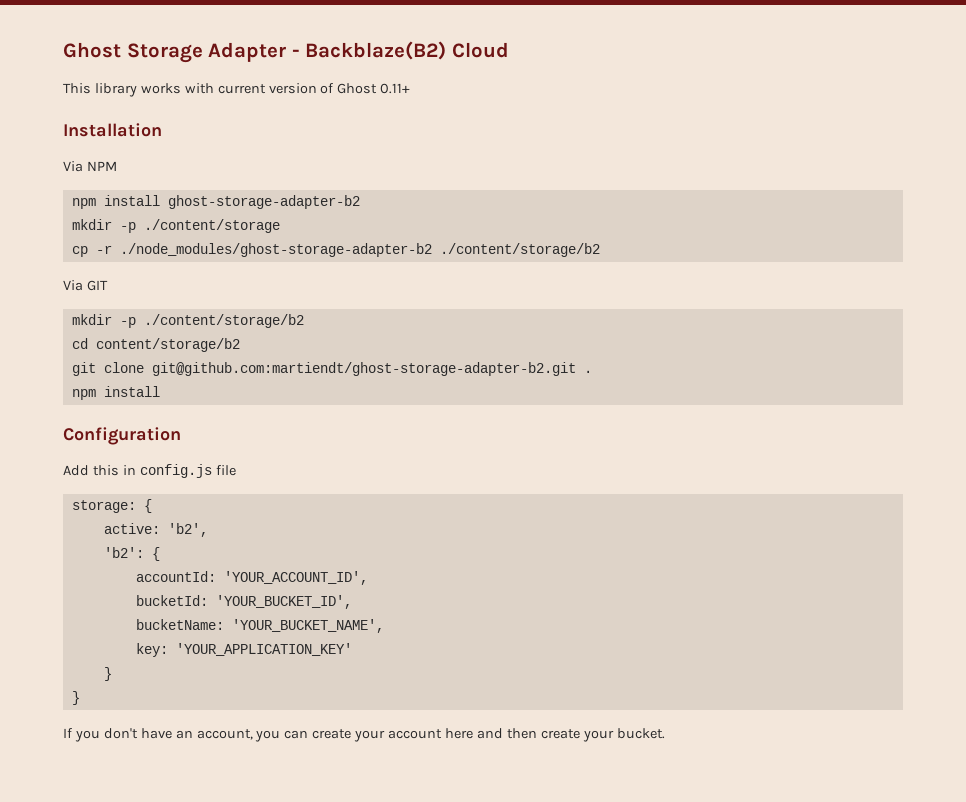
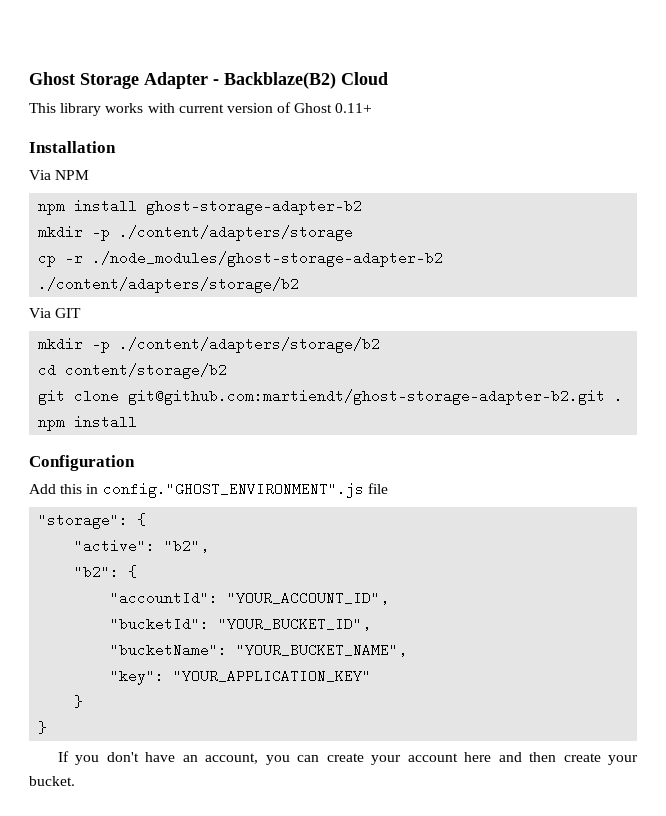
- mkdir -p ./content/storage
+ mkdir -p ./content/adapters/storage
- cp -r ./node_modules/ghost-storage-adapter-b2 ./content/storage/b2
+ cp -r ./node_modules/ghost-storage-adapter-b2 ./content/adapters/storage/b2
- mkdir -p ./content/storage/b2
+ mkdir -p ./content/adapters/storage/b2
- Add this in config.js file
+ Add this in config."GHOST_ENVIRONMENT".js file
- storage: {
- active: 'b2',
- 'b2': {
- accountId: 'YOUR_ACCOUNT_ID',
- bucketId: 'YOUR_BUCKET_ID',
- bucketName: 'YOUR_BUCKET_NAME',
- key: 'YOUR_APPLICATION_KEY'
+ "storage": {
+ "active": "b2",
+ "b2": {
+ "accountId": "YOUR_ACCOUNT_ID",
+ "bucketId": "YOUR_BUCKET_ID",
+ "bucketName": "YOUR_BUCKET_NAME",
+ "key": "YOUR_APPLICATION_KEY"

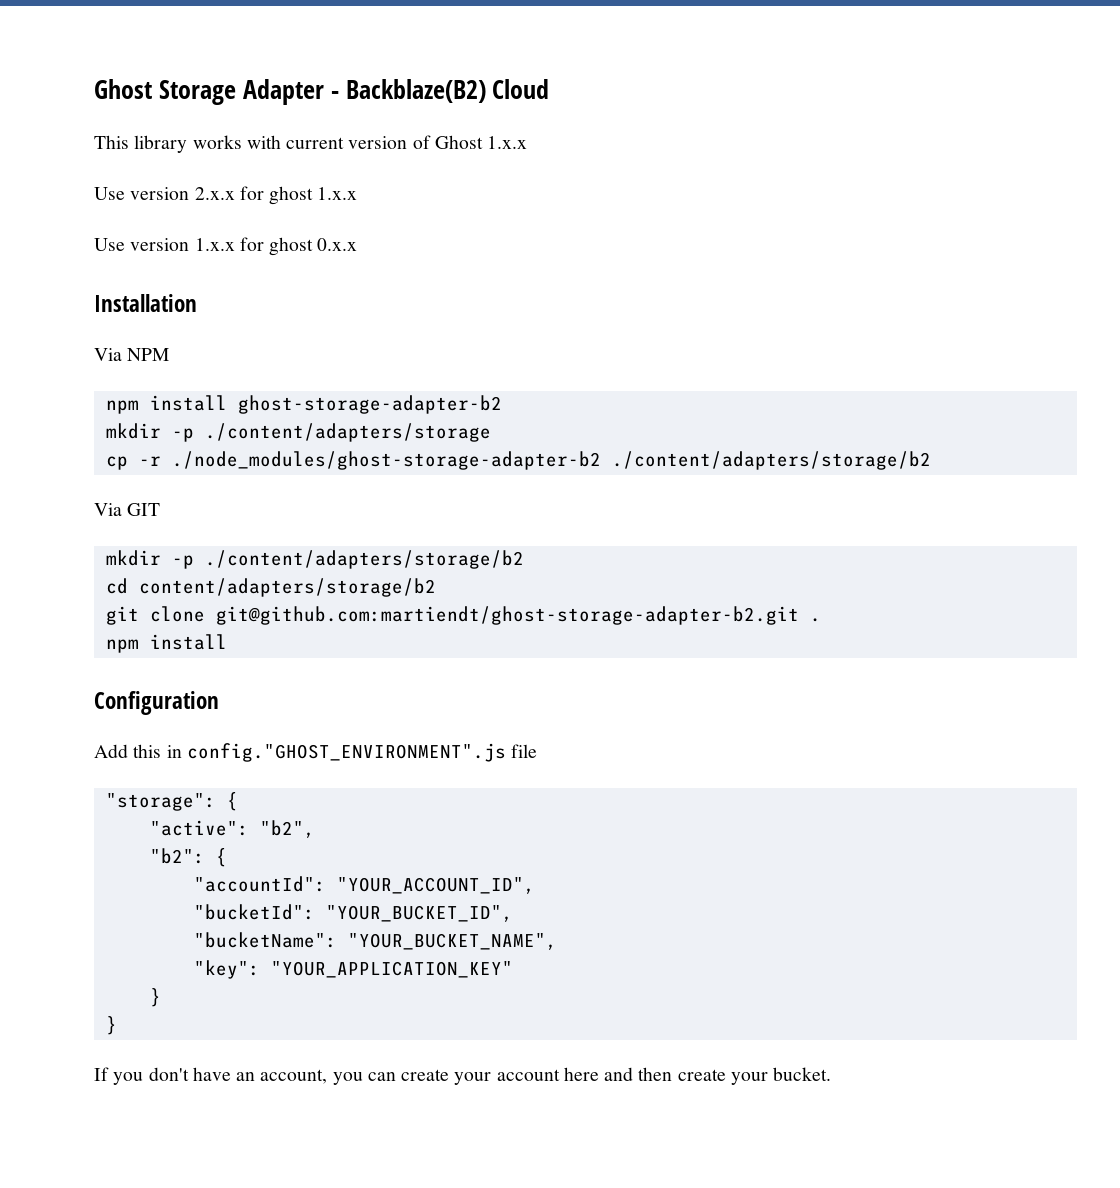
- This library works with current version of Ghost 0.11+
+ This library works with current version of Ghost 1.x.x
+ Use version 2.x.x for ghost 1.x.x
+ Use version 1.x.x for ghost 0.x.x
- cd content/storage/b2
+ cd content/adapters/storage/b2

